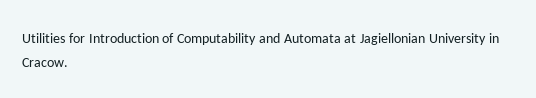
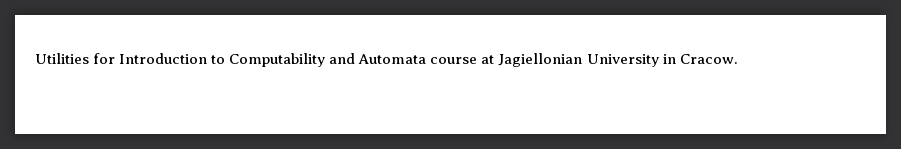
- Utilities for Introduction of Computability and Automata at Jagiellonian University in Cracow.
+ Utilities for Introduction to Computability and Automata course at Jagiellonian University in Cracow.

